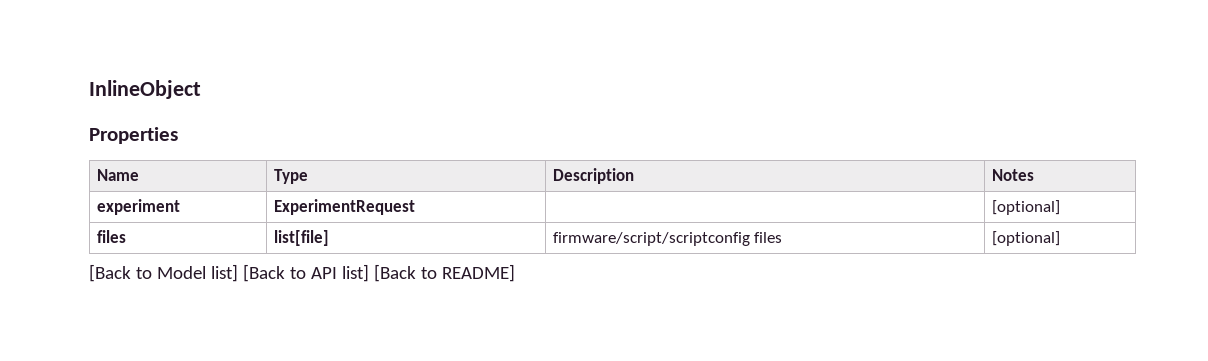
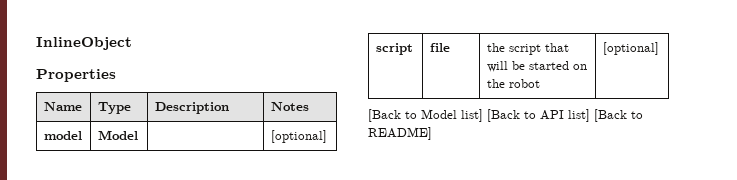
- experiment | ExperimentRequest | | [optional]
- files | list[file] | firmware/script/scriptconfig files | [optional]
+ model | Model | | [optional]
+ script | file | the script that will be started on the robot | [optional]

